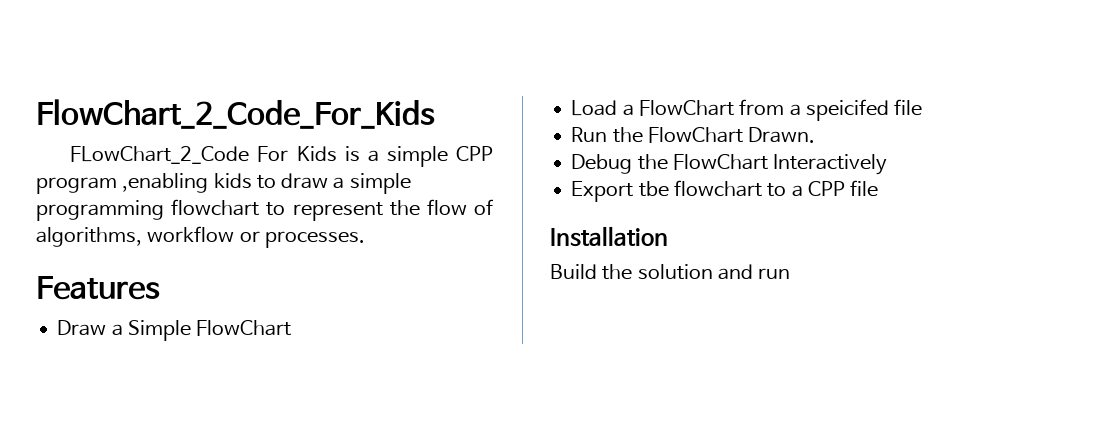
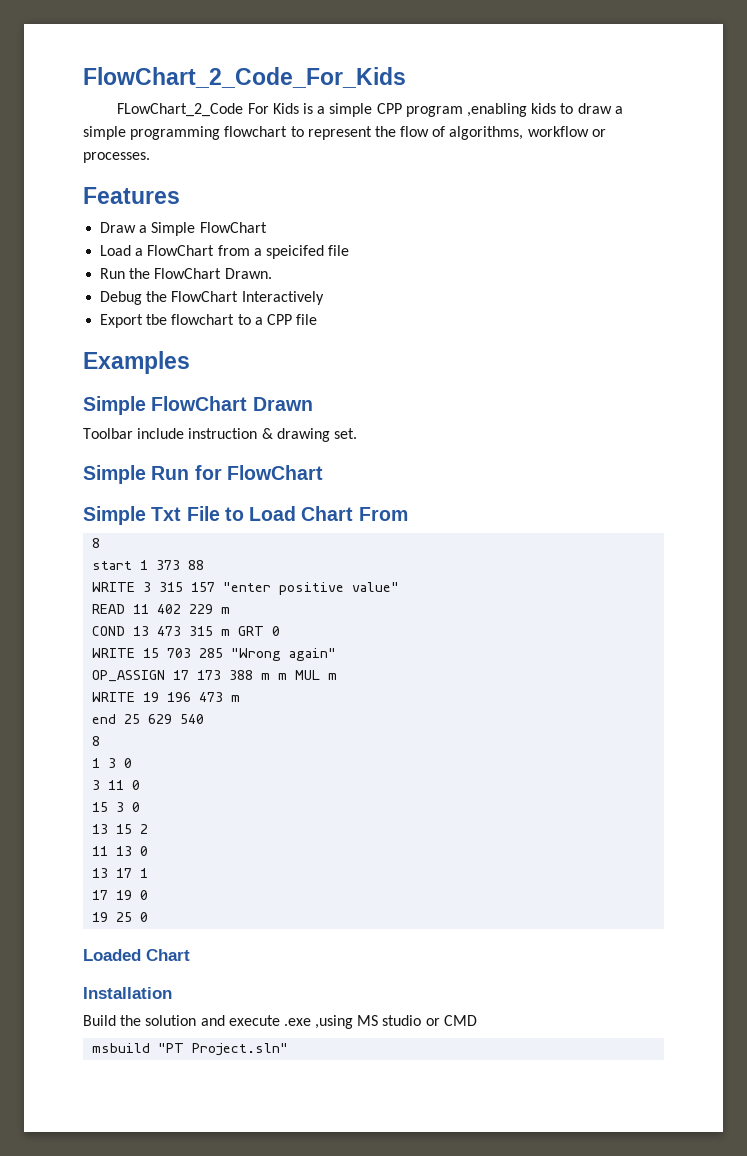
+ Examples
+ Simple FlowChart Drawn
+ Toolbar include instruction & drawing set.
+ Simple Run for FlowChart
+ Simple Txt File to Load Chart From
+ 8
+ start 1 373 88
+ WRITE 3 315 157 "enter positive value"
+ READ 11 402 229 m
+ COND 13 473 315 m GRT 0
+ WRITE 15 703 285 "Wrong again"
+ OP_ASSIGN 17 173 388 m m MUL m
+ WRITE 19 196 473 m
+ end 25 629 540
+ 8
+ 1 3 0
+ 3 11 0
+ 15 3 0
+ 13 15 2
+ 11 13 0
+ 13 17 1
+ 17 19 0
+ 19 25 0
+ Loaded Chart
- Build the solution and run
+ Build the solution and execute .exe ,using MS studio or CMD
+ msbuild "PT Project.sln"

